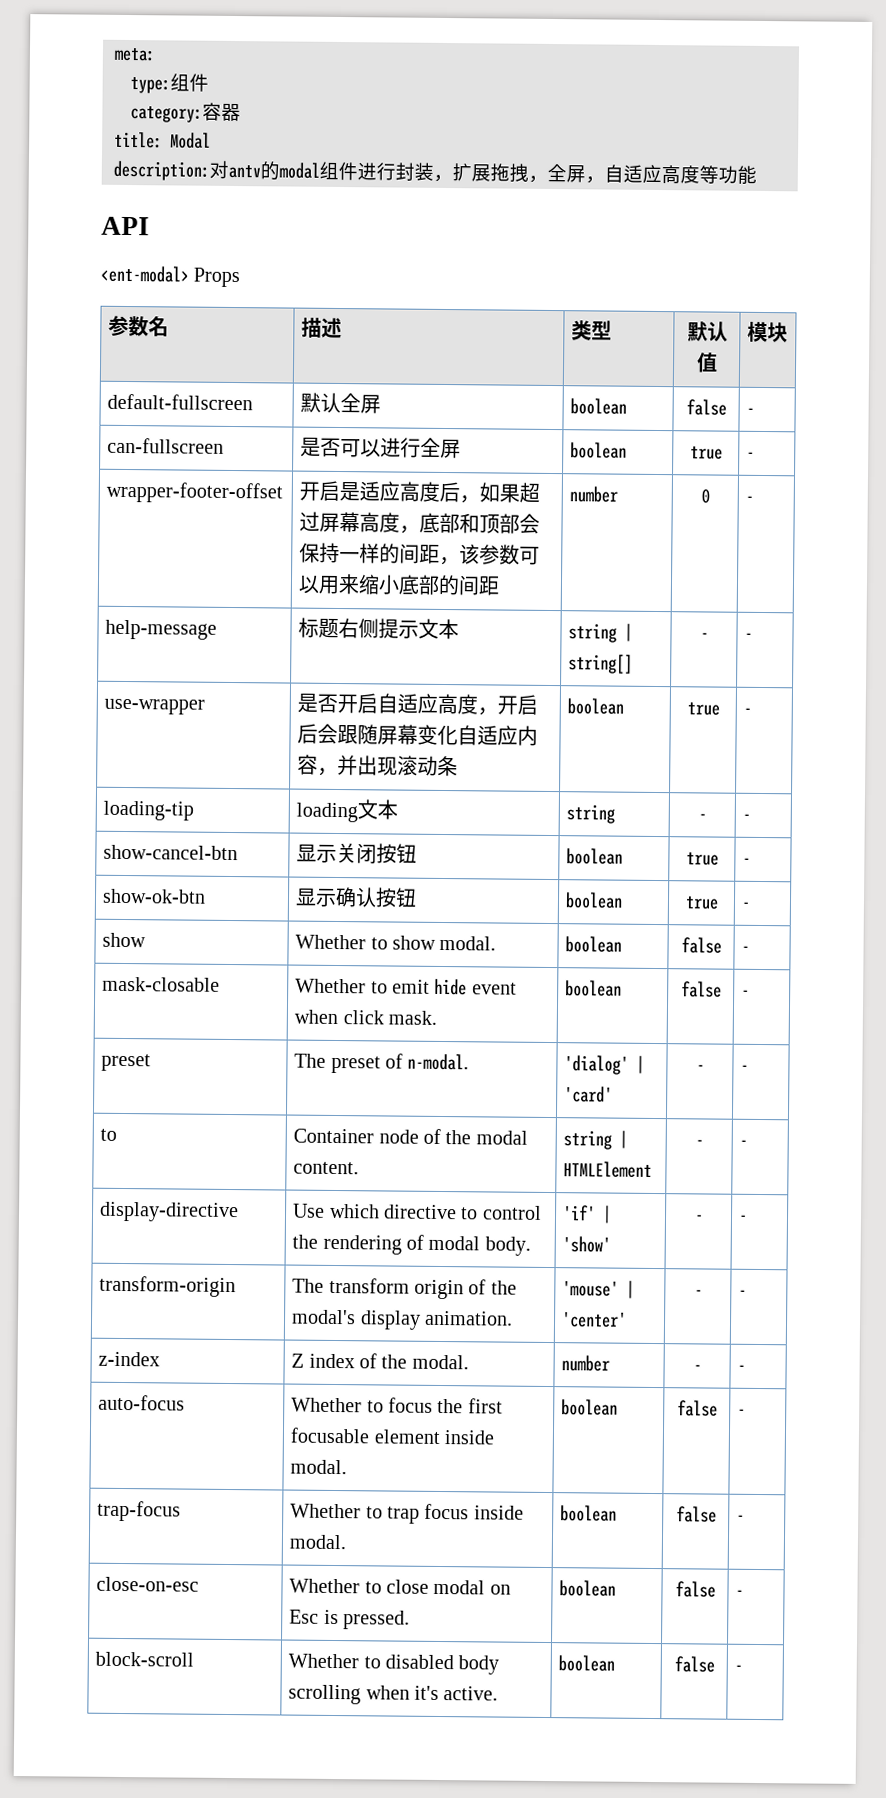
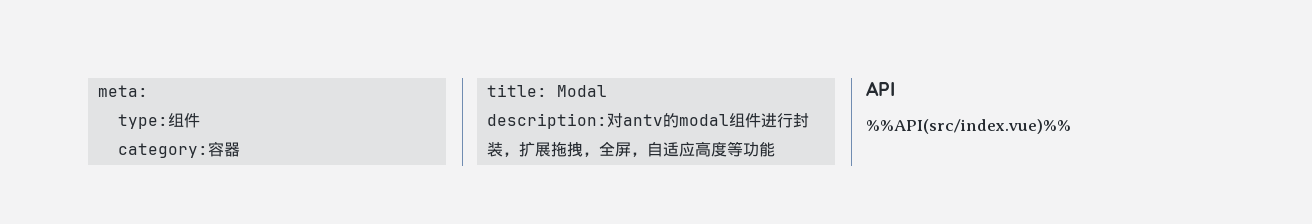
- <ent-modal> Props
- 参数名 | 描述 | 类型 | 默认值 | 模块
- default-fullscreen | 默认全屏 | boolean | false | -
- can-fullscreen | 是否可以进行全屏 | boolean | true | -
- wrapper-footer-offset | 开启是适应高度后，如果超过屏幕高度，底部和顶部会保持一样的间距，该参数可以用来缩小底部的间距 | number | 0 | -
- help-message | 标题右侧提示文本 | string | string[] | - | -
- use-wrapper | 是否开启自适应高度，开启后会跟随屏幕变化自适应内容，并出现滚动条 | boolean | true | -
- loading-tip | loading文本 | string | - | -
- show-cancel-btn | 显示关闭按钮 | boolean | true | -
- show-ok-btn | 显示确认按钮 | boolean | true | -
- show | Whether to show modal. | boolean | false | -
- mask-closable | Whether to emit hide event when click mask. | boolean | false | -
- preset | The preset of n-modal. | 'dialog' | 'card' | - | -
- to | Container node of the modal content. | string | HTMLElement | - | -
- display-directive | Use which directive to control the rendering of modal body. | 'if' | 'show' | - | -
- transform-origin | The transform origin of the modal's display animation. | 'mouse' | 'center' | - | -
- z-index | Z index of the modal. | number | - | -
- auto-focus | Whether to focus the first focusable element inside modal. | boolean | false | -
- trap-focus | Whether to trap focus inside modal. | boolean | false | -
- close-on-esc | Whether to close modal on Esc is pressed. | boolean | false | -
- block-scroll | Whether to disabled body scrolling when it's active. | boolean | false | -
+ %%API(src/index.vue)%%

